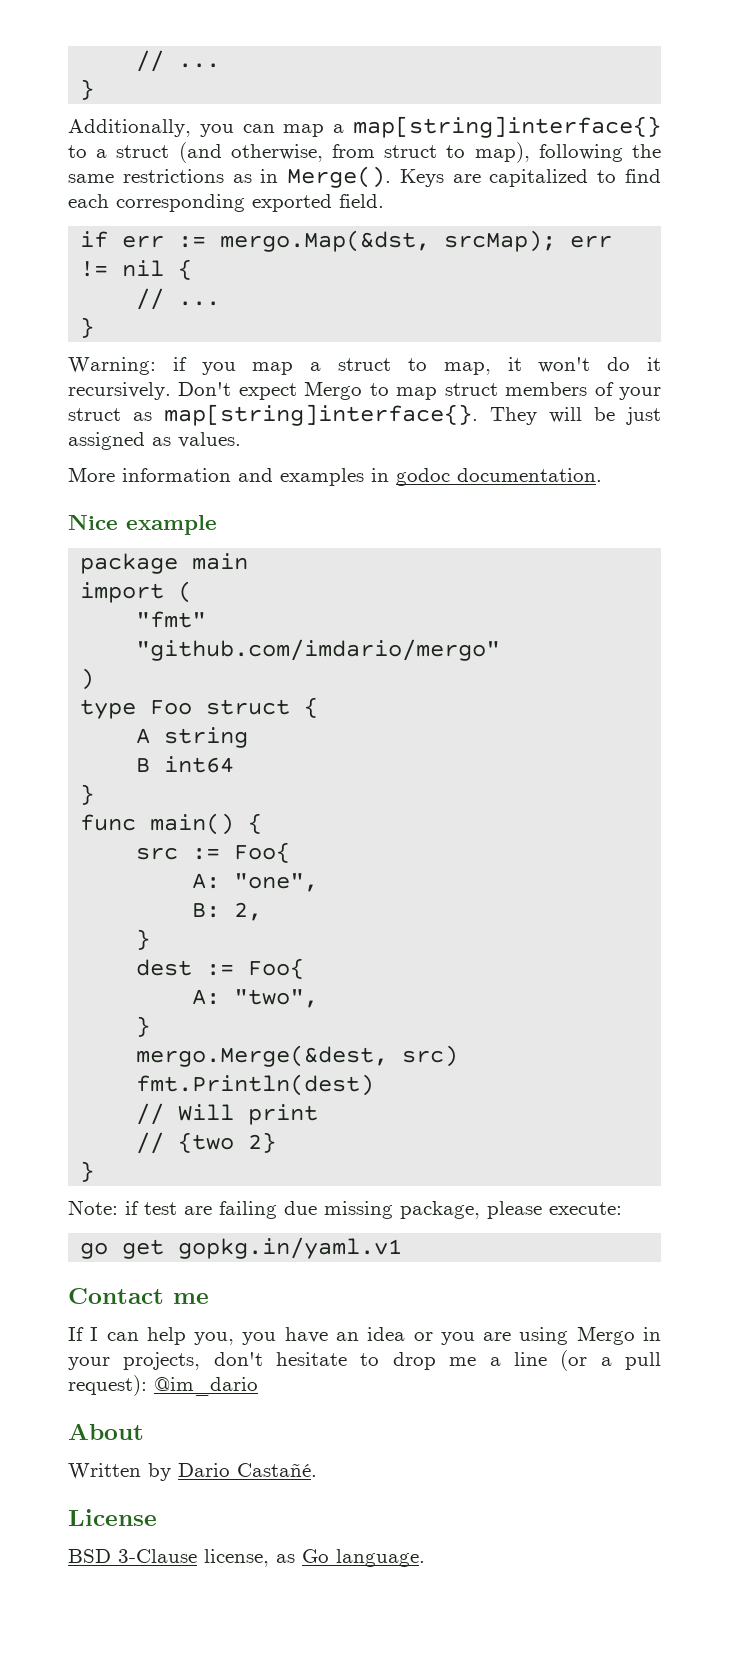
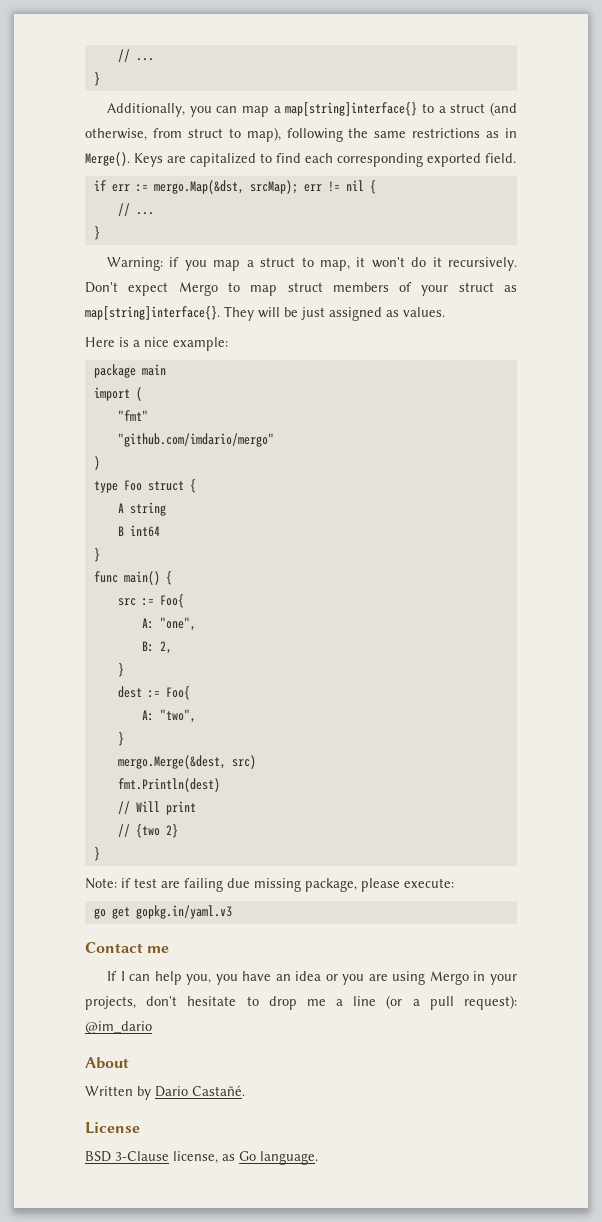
- More information and examples in godoc documentation.
- Nice example
+ Here is a nice example:
- go get gopkg.in/yaml.v1
+ go get gopkg.in/yaml.v3

